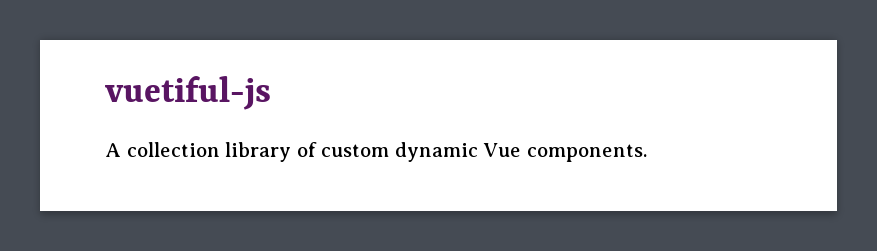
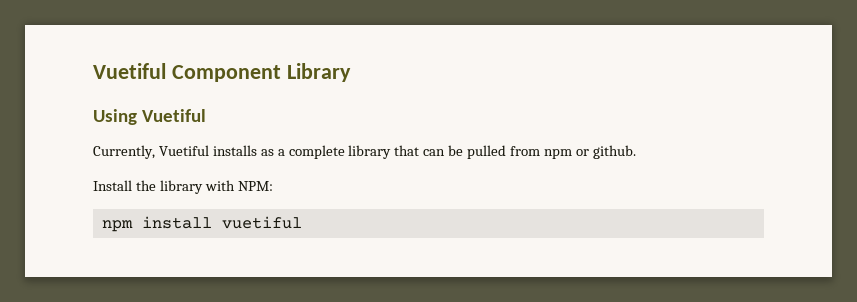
- vuetiful-js
- A collection library of custom dynamic Vue components.
+ Vuetiful Component Library
+ Using Vuetiful
+ Currently, Vuetiful installs as a complete library that can be pulled from npm or github.
+ Install the library with NPM:
+ npm install vuetiful

